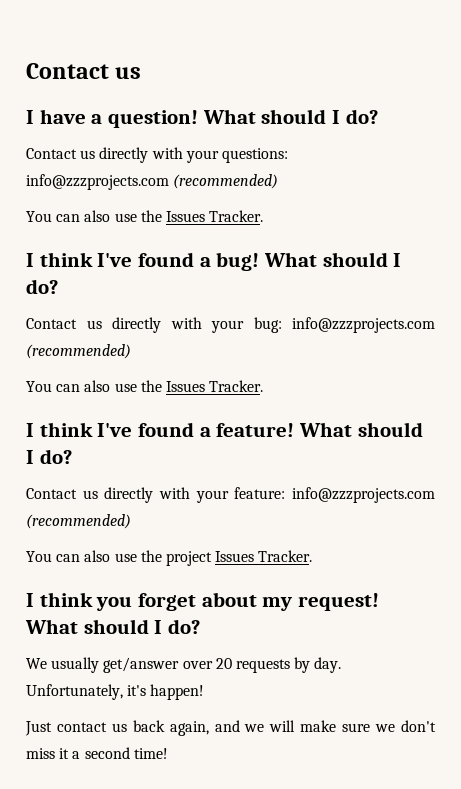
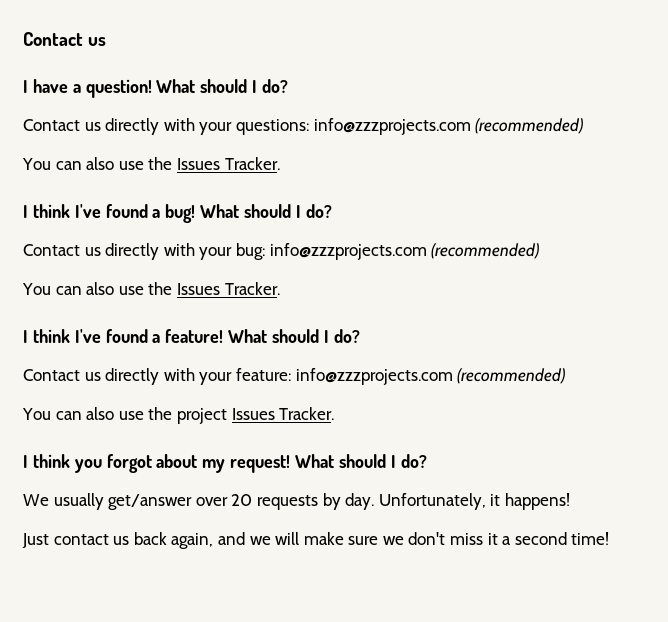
- I think you forget about my request!
+ I think you forgot about my request!
- Unfortunately, it's happen!
+ Unfortunately, it happens!

